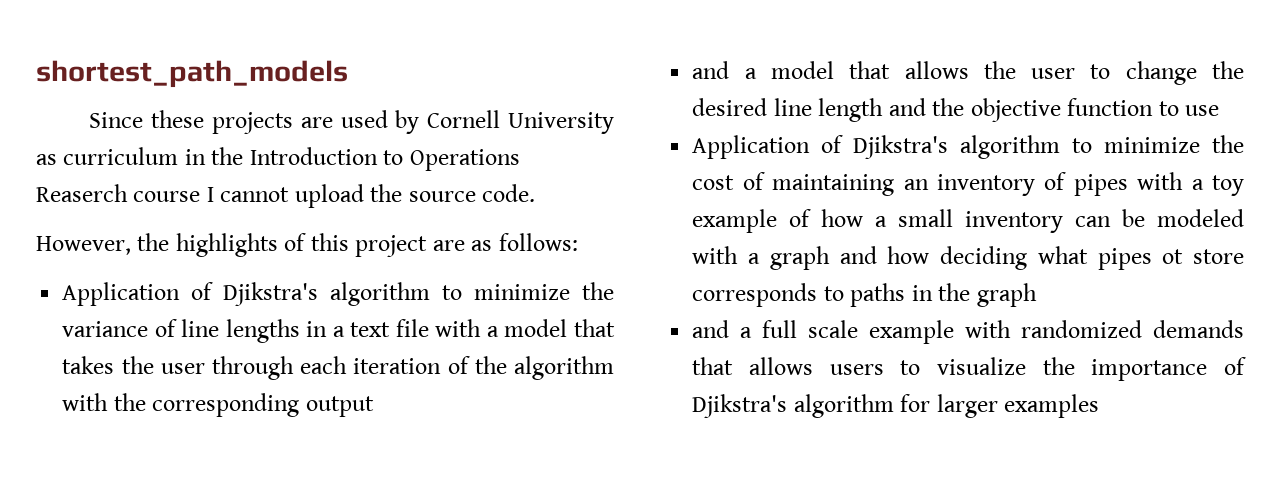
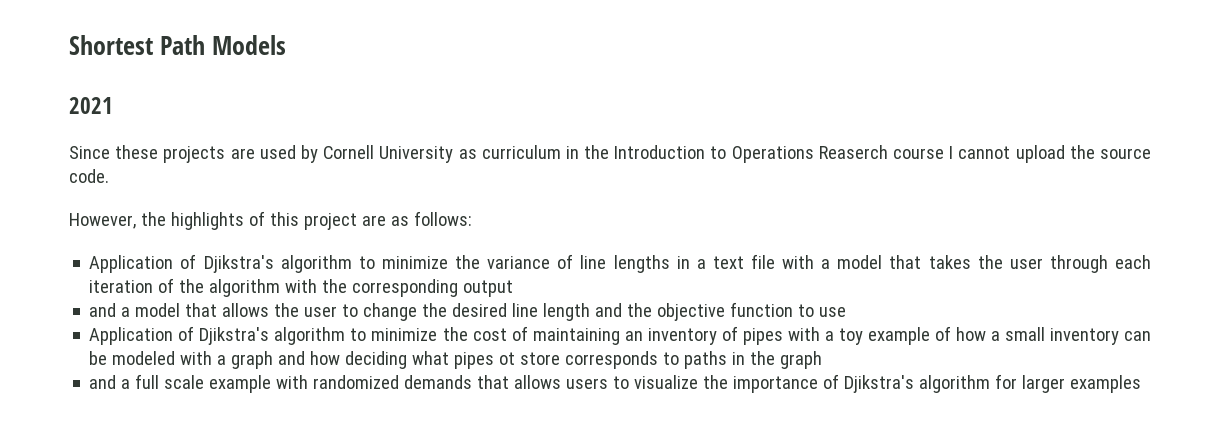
- shortest_path_models
+ Shortest Path Models
+ 2021

